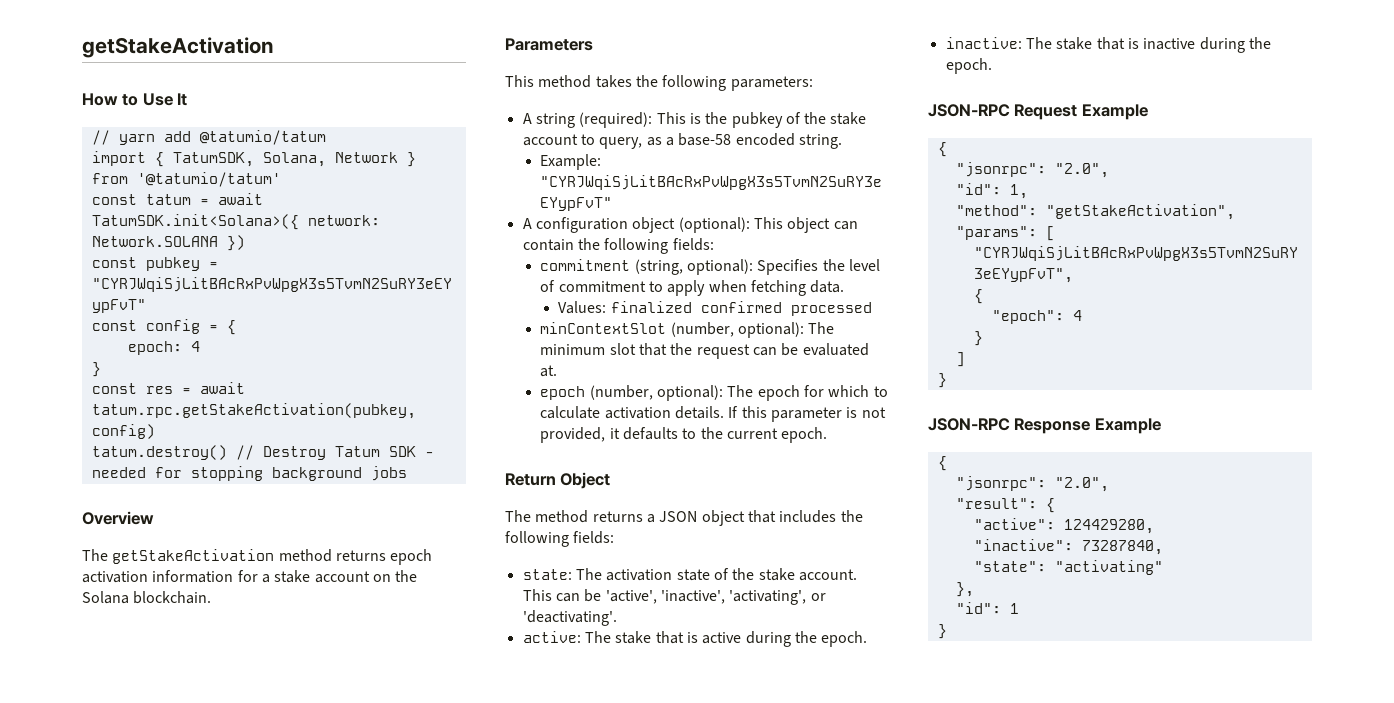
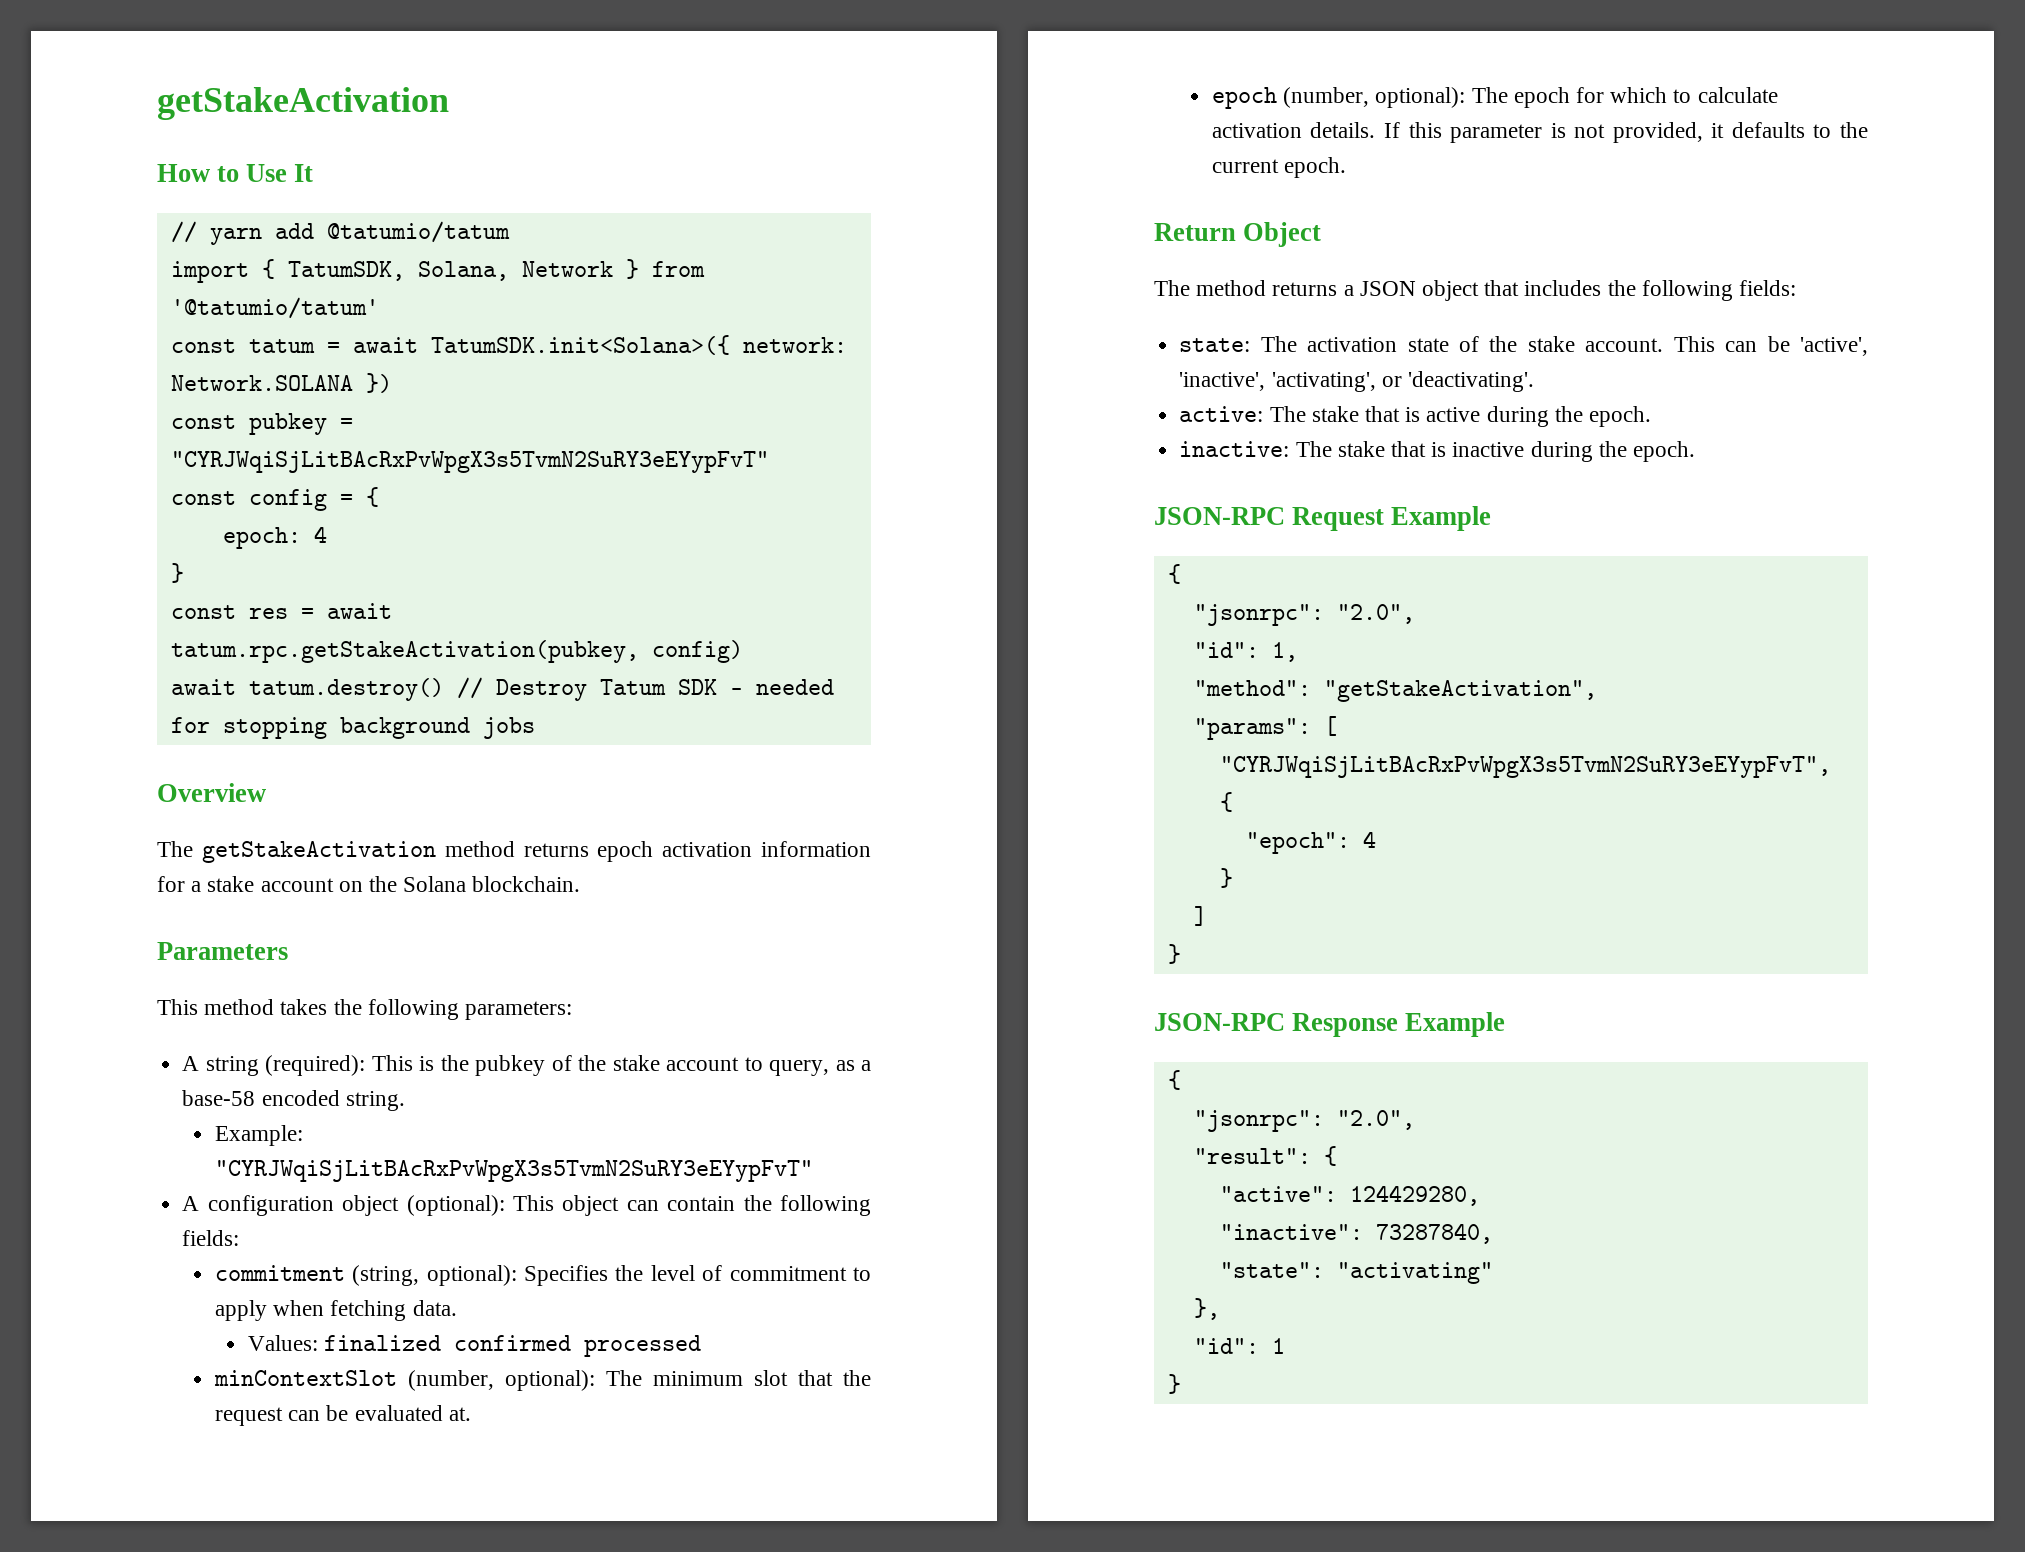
- tatum.destroy() // Destroy Tatum SDK - needed for stopping background jobs
+ await tatum.destroy() // Destroy Tatum SDK - needed for stopping background jobs

